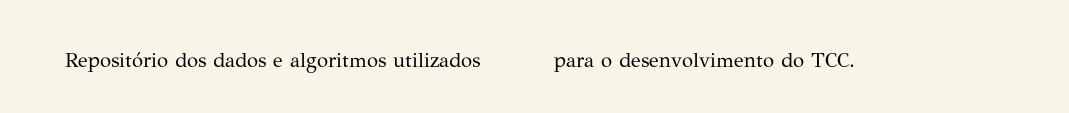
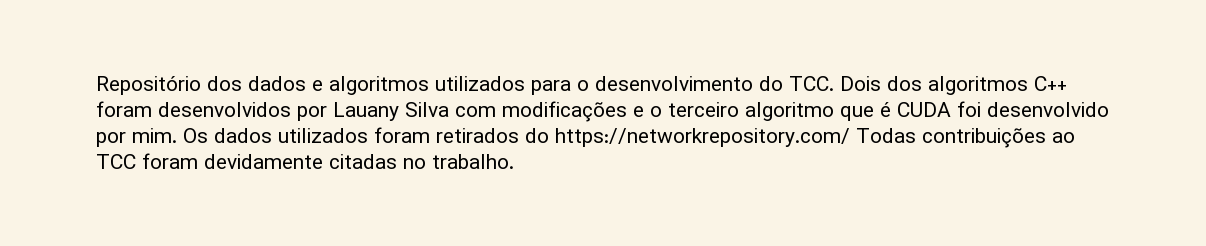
- Repositório dos dados e algoritmos utilizados para o desenvolvimento do TCC.
+ Repositório dos dados e algoritmos utilizados para o desenvolvimento do TCC. Dois dos algoritmos C++ foram desenvolvidos por Lauany Silva com modificações e o terceiro algoritmo que é CUDA foi desenvolvido por mim. Os dados utilizados foram retirados do https://networkrepository.com/ Todas contribuições ao TCC foram devidamente citadas no trabalho.

